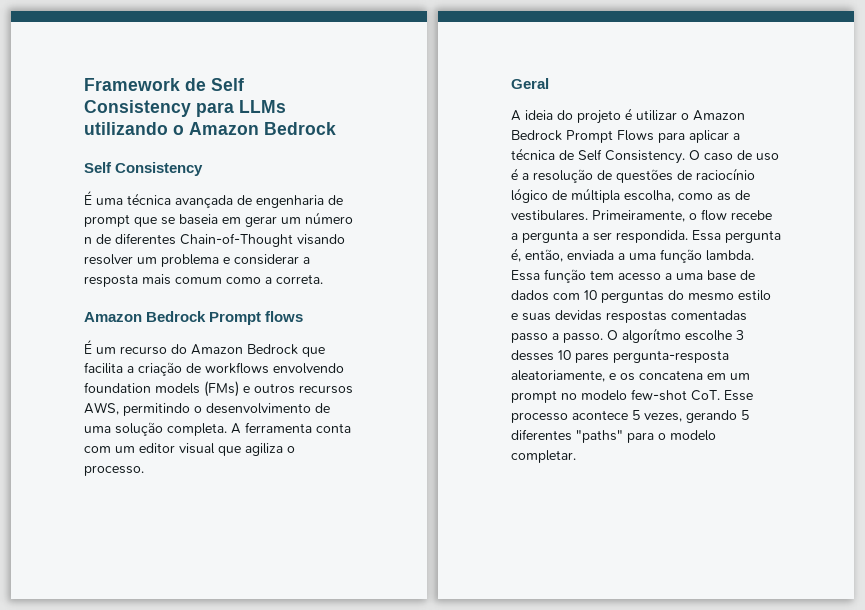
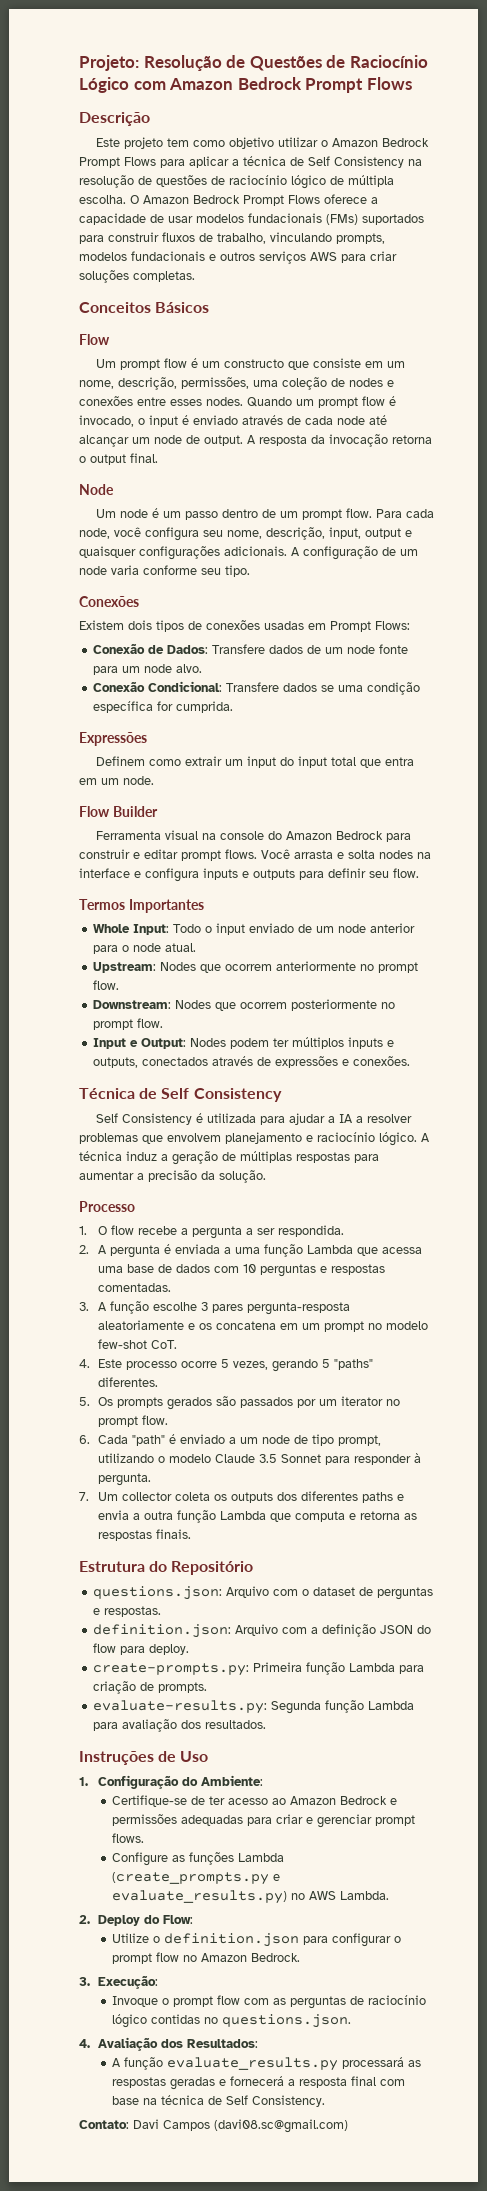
- Framework de Self Consistency para LLMs utilizando o Amazon Bedrock
- Self Consistency
- É uma técnica avançada de engenharia de prompt que se baseia em gerar um número n de diferentes Chain-of-Thought visando resolver um problema e considerar a resposta mais comum como a correta.
- Amazon Bedrock Prompt flows
- É um recurso do Amazon Bedrock que facilita a criação de workflows envolvendo foundation models (FMs) e outros recursos AWS, permitindo o desenvolvimento de uma solução completa. A ferramenta conta com um editor visual que agiliza o processo.
- Geral
- A ideia do projeto é utilizar o Amazon Bedrock Prompt Flows para aplicar a técnica de Self Consistency. O caso de uso é a resolução de questões de raciocínio lógico de múltipla escolha, como as de vestibulares. Primeiramente, o flow recebe a pergunta a ser respondida. Essa pergunta é, então, enviada a uma função lambda. Essa função tem acesso a uma base de dados com 10 perguntas do mesmo estilo e suas devidas respostas comentadas passo a passo. O algorítmo escolhe 3 desses 10 pares pergunta-resposta aleatoriamente, e os concatena em um prompt no modelo few-shot CoT. Esse processo acontece 5 vezes, gerando 5 diferentes "paths" para o modelo completar.
+ Projeto: Resolução de Questões de Raciocínio Lógico com Amazon Bedrock Prompt Flows
+ Descrição
+ Este projeto tem como objetivo utilizar o Amazon Bedrock Prompt Flows para aplicar a técnica de Self Consistency na resolução de questões de raciocínio lógico de múltipla escolha. O Amazon Bedrock Prompt Flows oferece a capacidade de usar modelos fundacionais (FMs) suportados para construir fluxos de trabalho, vinculando prompts, modelos fundacionais e outros serviços AWS para criar soluções completas.
+ Conceitos Básicos
+ Flow
+ Um prompt flow é um constructo que consiste em um nome, descrição, permissões, uma coleção de nodes e conexões entre esses nodes. Quando um prompt flow é invocado, o input é enviado através de cada node até alcançar um node de output. A resposta da invocação retorna o output final.
+ Node
+ Um node é um passo dentro de um prompt flow. Para cada node, você configura seu nome, descrição, input, output e quaisquer configurações adicionais. A configuração de um node varia conforme seu tipo.
+ Conexões
+ Existem dois tipos de conexões usadas em Prompt Flows:
+ Conexão de Dados: Transfere dados de um node fonte para um node alvo.
+ Conexão Condicional: Transfere dados se uma condição específica for cumprida.
+ Expressões
+ Definem como extrair um input do input total que entra em um node.
+ Flow Builder
+ Ferramenta visual na console do Amazon Bedrock para construir e editar prompt flows. Você arrasta e solta nodes na interface e configura inputs e outputs para definir seu flow.
+ Termos Importantes
+ Whole Input: Todo o input enviado de um node anterior para o node atual.
+ Upstream: Nodes que ocorrem anteriormente no prompt flow.
+ Downstream: Nodes que ocorrem posteriormente no prompt flow.
+ Input e Output: Nodes podem ter múltiplos inputs e outputs, conectados através de expressões e conexões.
+ Técnica de Self Consistency
+ Self Consistency é utilizada para ajudar a IA a resolver problemas que envolvem planejamento e raciocínio lógico. A técnica induz a geração de múltiplas respostas para aumentar a precisão da solução.
+ Processo
+ 1. O flow recebe a pergunta a ser respondida.
+ 2. A pergunta é enviada a uma função Lambda que acessa uma base de dados com 10 perguntas e respostas comentadas.
+ 3. A função escolhe 3 pares pergunta-resposta aleatoriamente e os concatena em um prompt no modelo few-shot CoT.
+ 4. Este processo ocorre 5 vezes, gerando 5 "paths" diferentes.
+ 5. Os prompts gerados são passados por um iterator no prompt flow.
+ 6. Cada "path" é enviado a um node de tipo prompt, utilizando o modelo Claude 3.5 Sonnet para responder à pergunta.
+ 7. Um collector coleta os outputs dos diferentes paths e envia a outra função Lambda que computa e retorna as respostas finais.
+ Estrutura do Repositório
+ questions.json: Arquivo com o dataset de perguntas e respostas.
+ definition.json: Arquivo com a definição JSON do flow para deploy.
+ create-prompts.py: Primeira função Lambda para criação de prompts.
+ evaluate-results.py: Segunda função Lambda para avaliação dos resultados.
+ Instruções de Uso
+ 1. Configuração do Ambiente:
+ Certifique-se de ter acesso ao Amazon Bedrock e permissões adequadas para criar e gerenciar prompt flows.
+ Configure as funções Lambda (create_prompts.py e evaluate_results.py) no AWS Lambda.
+ 2. Deploy do Flow:
+ Utilize o definition.json para configurar o prompt flow no Amazon Bedrock.
+ 3. Execução:
+ Invoque o prompt flow com as perguntas de raciocínio lógico contidas no questions.json.
+ 4. Avaliação dos Resultados:
+ A função evaluate_results.py processará as respostas geradas e fornecerá a resposta final com base na técnica de Self Consistency.
+ Contato: Davi Campos (davi08.sc@gmail.com)

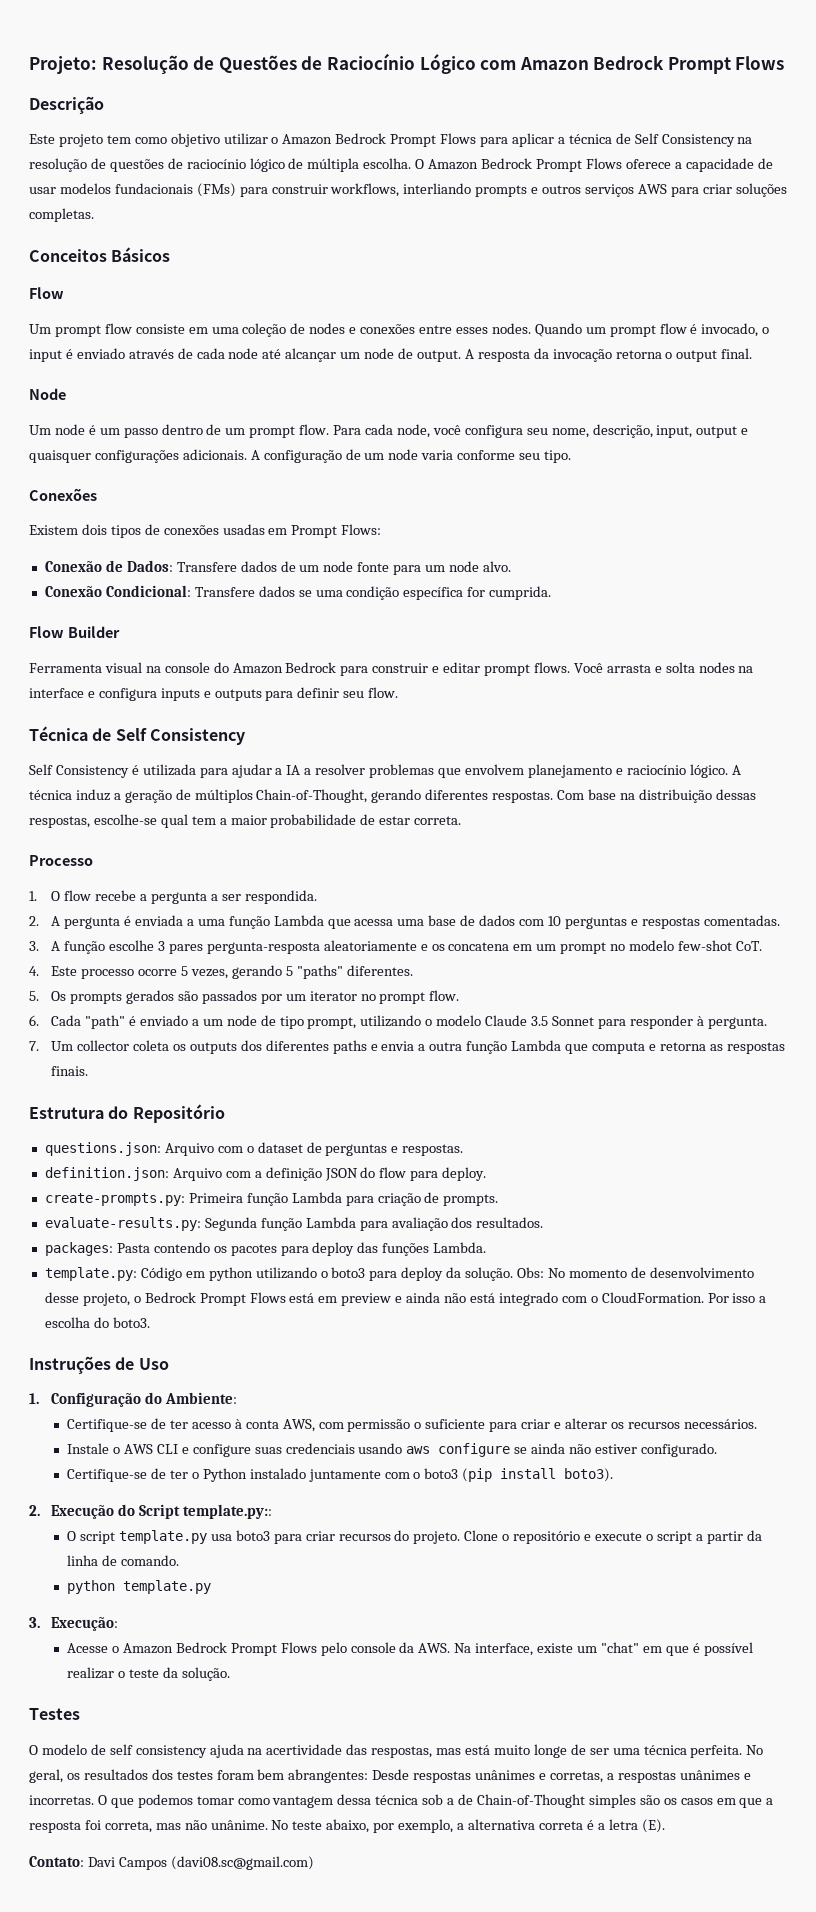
- O Amazon Bedrock Prompt Flows oferece a capacidade de usar modelos fundacionais (FMs) suportados para construir fluxos de trabalho, vinculando prompts, modelos fundacionais e outros serviços AWS para criar soluções completas.
+ O Amazon Bedrock Prompt Flows oferece a capacidade de usar modelos fundacionais (FMs) para construir workflows, interliando prompts e outros serviços AWS para criar soluções completas.
- Um prompt flow é um constructo que consiste em um nome, descrição, permissões, uma coleção de nodes e conexões entre esses nodes.
+ Um prompt flow consiste em uma coleção de nodes e conexões entre esses nodes.
- Expressões
- Definem como extrair um input do input total que entra em um node.
- Termos Importantes
- Whole Input: Todo o input enviado de um node anterior para o node atual.
- Upstream: Nodes que ocorrem anteriormente no prompt flow.
- Downstream: Nodes que ocorrem posteriormente no prompt flow.
- Input e Output: Nodes podem ter múltiplos inputs e outputs, conectados através de expressões e conexões.
- A técnica induz a geração de múltiplas respostas para aumentar a precisão da solução.
+ A técnica induz a geração de múltiplos Chain-of-Thought, gerando diferentes respostas. Com base na distribuição dessas respostas, escolhe-se qual tem a maior probabilidade de estar correta.
+ packages: Pasta contendo os pacotes para deploy das funções Lambda.
+ template.py: Código em python utilizando o boto3 para deploy da solução. Obs: No momento de desenvolvimento desse projeto, o Bedrock Prompt Flows está em preview e ainda não está integrado com o CloudFormation. Por isso a escolha do boto3.
- Certifique-se de ter acesso ao Amazon Bedrock e permissões adequadas para criar e gerenciar prompt flows.
- Configure as funções Lambda (create_prompts.py e evaluate_results.py) no AWS Lambda.
- 2. Deploy do Flow:
- Utilize o definition.json para configurar o prompt flow no Amazon Bedrock.
+ Certifique-se de ter acesso à conta AWS, com permissão o suficiente para criar e alterar os recursos necessários.
+ Instale o AWS CLI e configure suas credenciais usando aws configure se ainda não estiver configurado.
+ Certifique-se de ter o Python instalado juntamente com o boto3 (pip install boto3).
+ 2. Execução do Script template.py::
+ O script template.py usa boto3 para criar recursos do projeto. Clone o repositório e execute o script a partir da linha de comando.
+ python template.py
  3. Execução:
- Invoque o prompt flow com as perguntas de raciocínio lógico contidas no questions.json.
- 4. Avaliação dos Resultados:
- A função evaluate_results.py processará as respostas geradas e fornecerá a resposta final com base na técnica de Self Consistency.
+ Acesse o Amazon Bedrock Prompt Flows pelo console da AWS. Na interface, existe um "chat" em que é possível realizar o teste da solução.
+ Testes
+ O modelo de self consistency ajuda na acertividade das respostas, mas está muito longe de ser uma técnica perfeita. No geral, os resultados dos testes foram bem abrangentes: Desde respostas unânimes e corretas, a respostas unânimes e incorretas. O que podemos tomar como vantagem dessa técnica sob a de Chain-of-Thought simples são os casos em que a resposta foi correta, mas não unânime. No teste abaixo, por exemplo, a alternativa correta é a letra (E).

